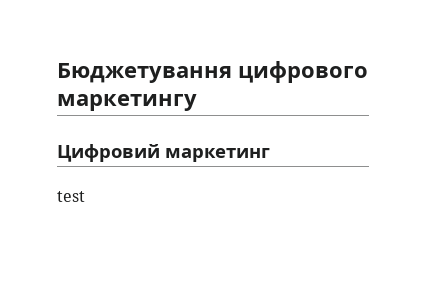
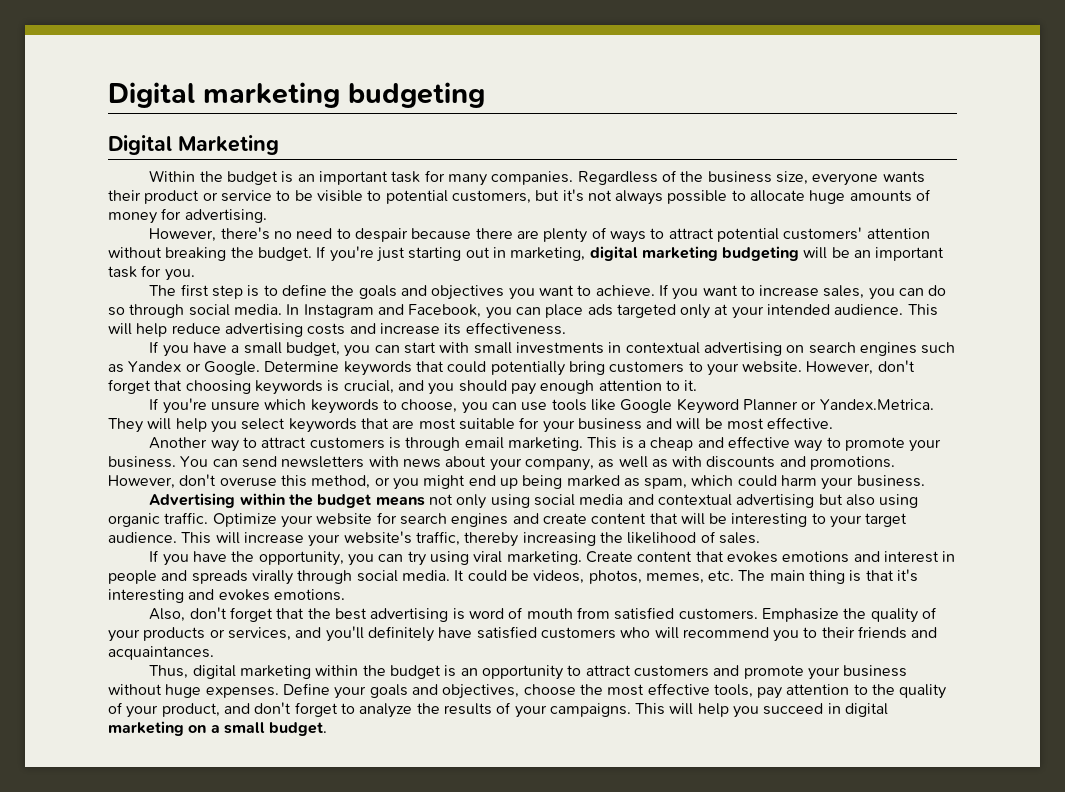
- Бюджетування цифрового маркетингу
- Цифровий маркетинг
- test
+ Digital marketing budgeting
+ Digital Marketing
+ Within the budget is an important task for many companies. Regardless of the business size, everyone wants their product or service to be visible to potential customers, but it's not always possible to allocate huge amounts of money for advertising.
+ However, there's no need to despair because there are plenty of ways to attract potential customers' attention without breaking the budget. If you're just starting out in marketing, digital marketing budgeting will be an important task for you.
+ The first step is to define the goals and objectives you want to achieve. If you want to increase sales, you can do so through social media. In Instagram and Facebook, you can place ads targeted only at your intended audience. This will help reduce advertising costs and increase its effectiveness.
+ If you have a small budget, you can start with small investments in contextual advertising on search engines such as Yandex or Google. Determine keywords that could potentially bring customers to your website. However, don't forget that choosing keywords is crucial, and you should pay enough attention to it.
+ If you're unsure which keywords to choose, you can use tools like Google Keyword Planner or Yandex.Metrica. They will help you select keywords that are most suitable for your business and will be most effective.
+ Another way to attract customers is through email marketing. This is a cheap and effective way to promote your business. You can send newsletters with news about your company, as well as with discounts and promotions. However, don't overuse this method, or you might end up being marked as spam, which could harm your business.
+ Advertising within the budget means not only using social media and contextual advertising but also using organic traffic. Optimize your website for search engines and create content that will be interesting to your target audience. This will increase your website's traffic, thereby increasing the likelihood of sales.
+ If you have the opportunity, you can try using viral marketing. Create content that evokes emotions and interest in people and spreads virally through social media. It could be videos, photos, memes, etc. The main thing is that it's interesting and evokes emotions.
+ Also, don't forget that the best advertising is word of mouth from satisfied customers. Emphasize the quality of your products or services, and you'll definitely have satisfied customers who will recommend you to their friends and acquaintances.
+ Thus, digital marketing within the budget is an opportunity to attract customers and promote your business without huge expenses. Define your goals and objectives, choose the most effective tools, pay attention to the quality of your product, and don't forget to analyze the results of your campaigns. This will help you succeed in digital marketing on a small budget.

